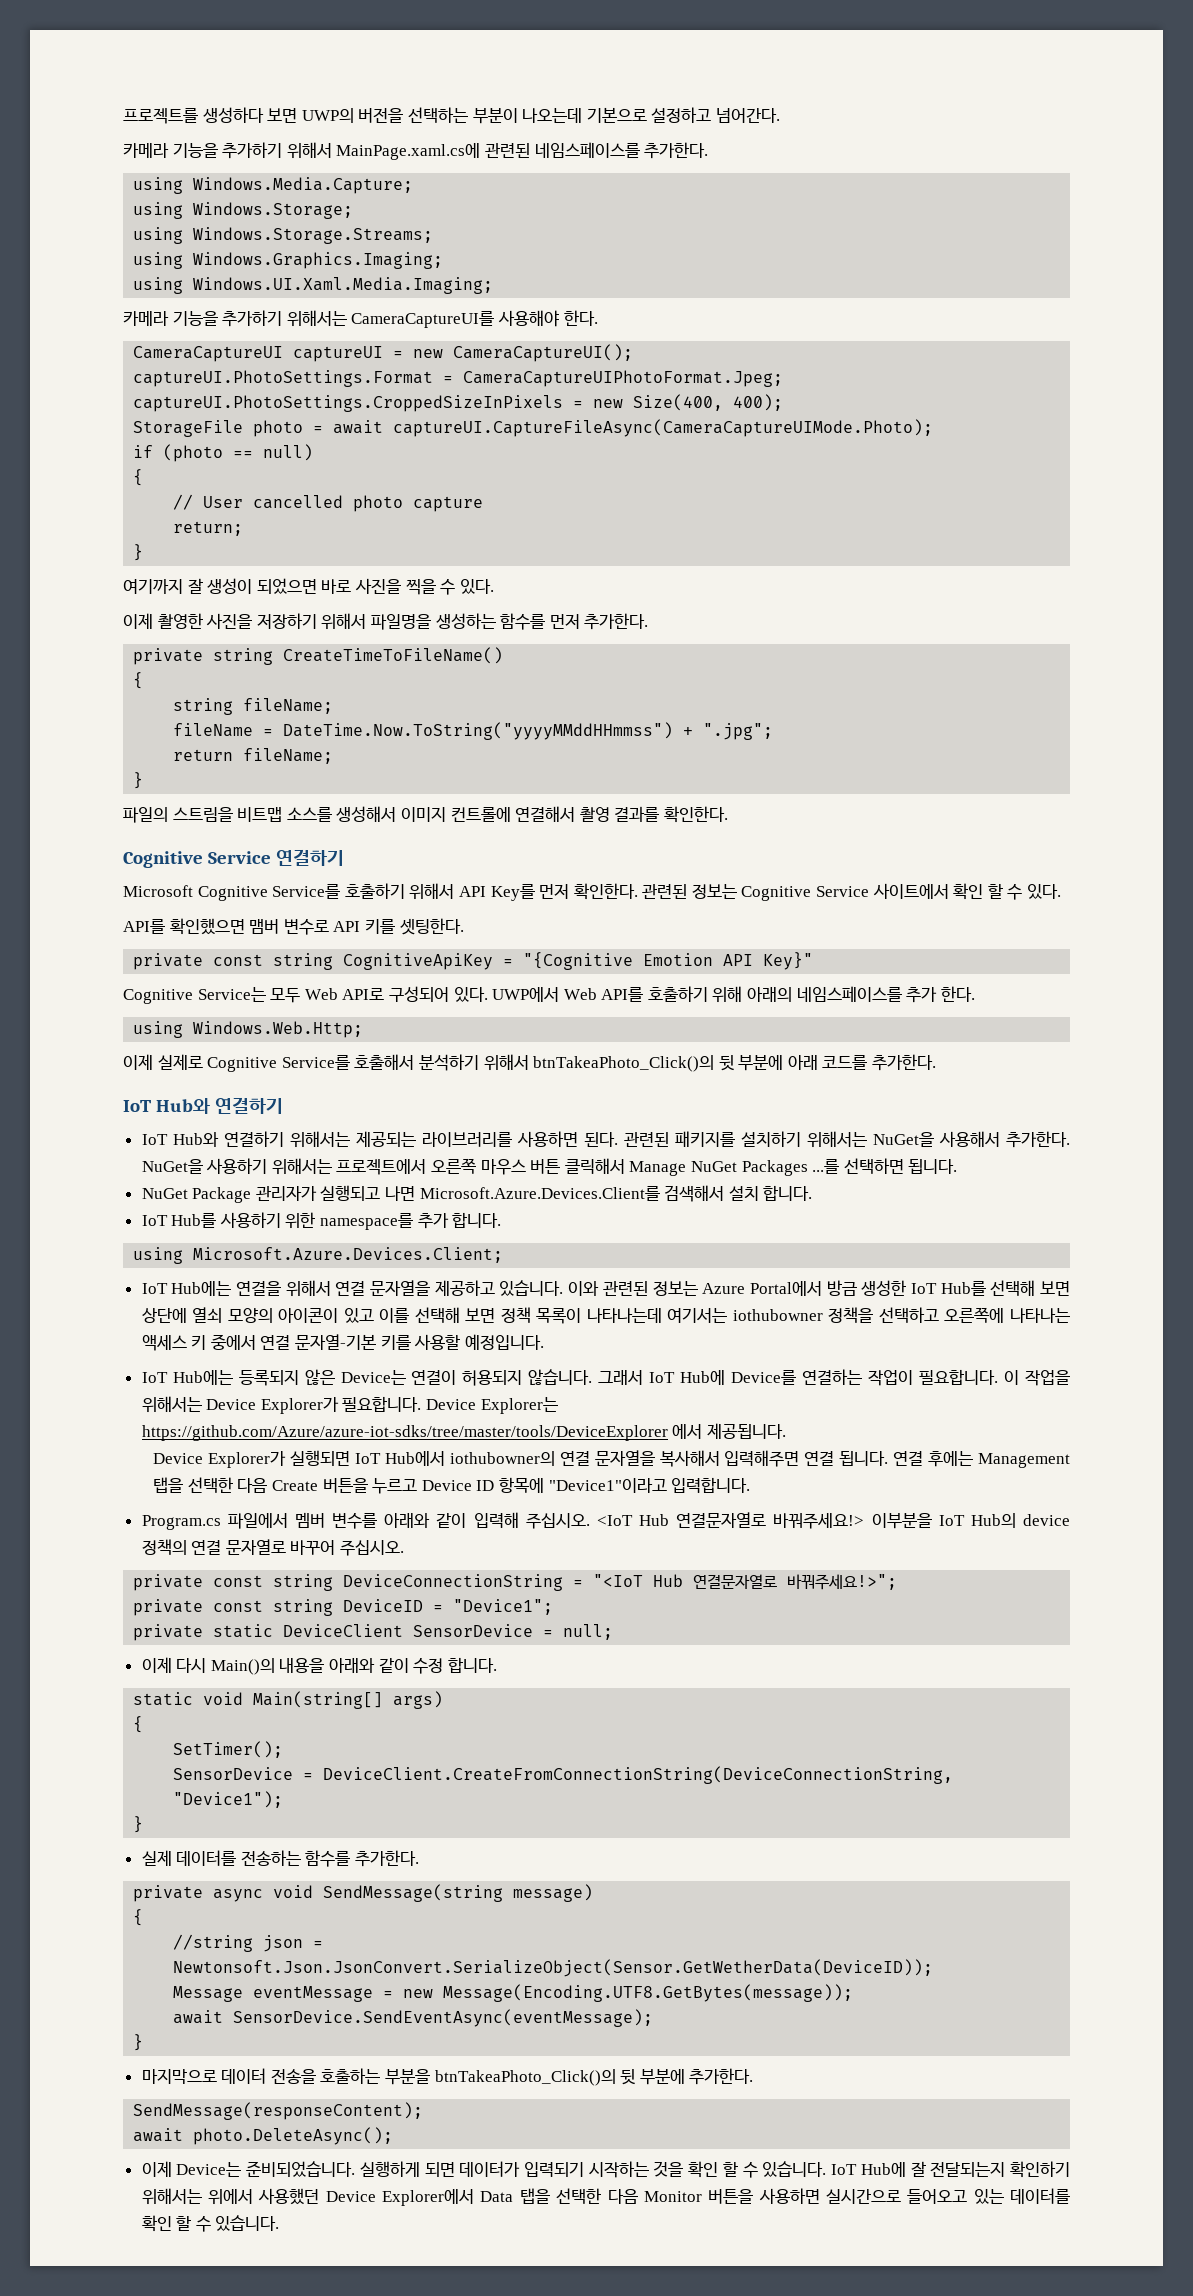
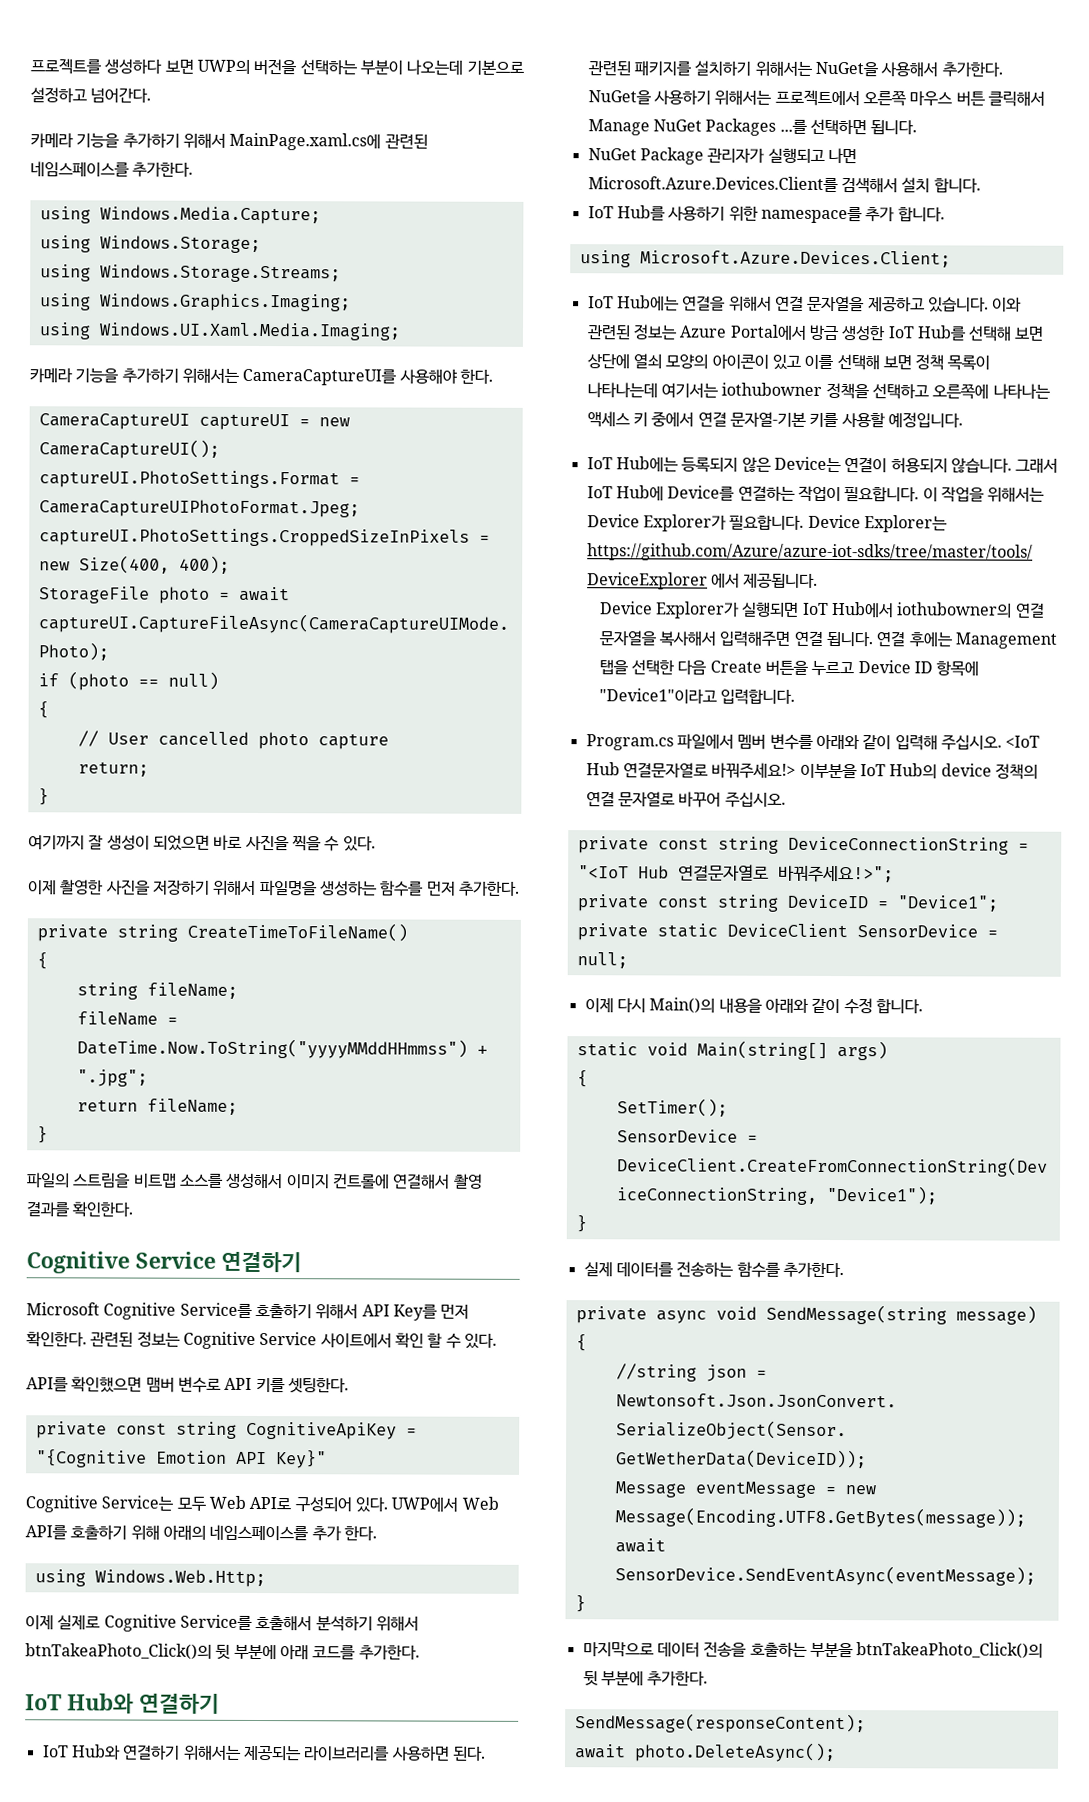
- 이제 Device는 준비되었습니다. 실행하게 되면 데이터가 입력되기 시작하는 것을 확인 할 수 있습니다. IoT Hub에 잘 전달되는지 확인하기 위해서는 위에서 사용했던 Device Explorer에서 Data 탭을 선택한 다음 Monitor 버튼을 사용하면 실시간으로 들어오고 있는 데이터를 확인 할 수 있습니다.

